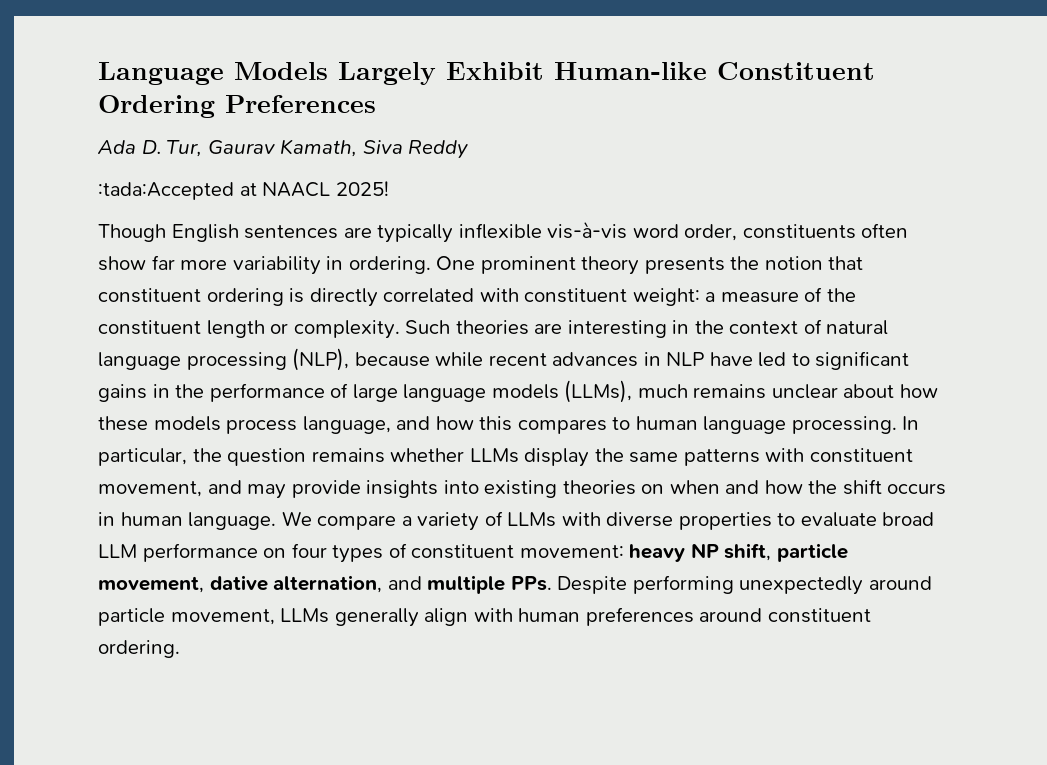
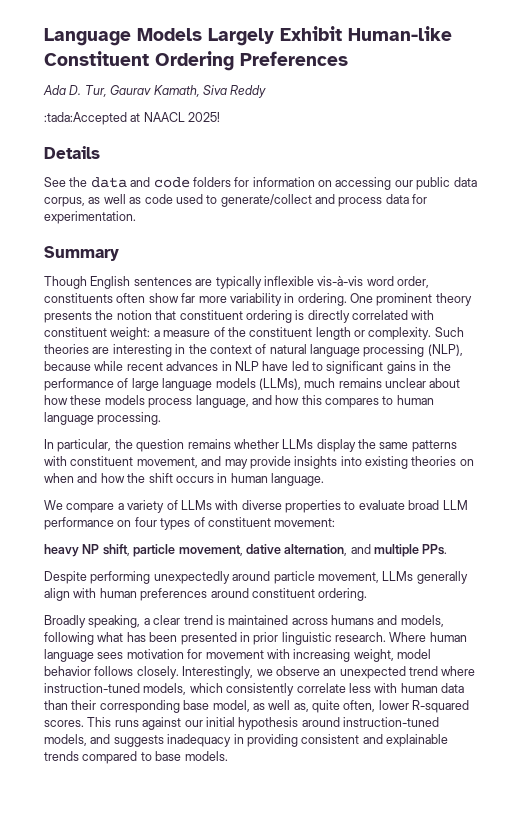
+ Details
+ See the data and code folders for information on accessing our public data corpus, as well as code used to generate/collect and process data for experimentation.
+ Summary
- Such theories are interesting in the context of natural language processing (NLP), because while recent advances in NLP have led to significant gains in the performance of large language models (LLMs), much remains unclear about how these models process language, and how this compares to human language processing. In particular, the question remains whether LLMs display the same patterns with constituent movement, and may provide insights into existing theories on when and how the shift occurs in human language. We compare a variety of LLMs with diverse properties to evaluate broad LLM performance on four types of constituent movement: heavy NP shift, particle movement, dative alternation, and multiple PPs. Despite performing unexpectedly around particle movement, LLMs generally align with human preferences around constituent ordering.
+ Such theories are interesting in the context of natural language processing (NLP), because while recent advances in NLP have led to significant gains in the performance of large language models (LLMs), much remains unclear about how these models process language, and how this compares to human language processing.
+ In particular, the question remains whether LLMs display the same patterns with constituent movement, and may provide insights into existing theories on when and how the shift occurs in human language.
+ We compare a variety of LLMs with diverse properties to evaluate broad LLM performance on four types of constituent movement:
+ heavy NP shift, particle movement, dative alternation, and multiple PPs.
+ Despite performing unexpectedly around particle movement, LLMs generally align with human preferences around constituent ordering.
+ Broadly speaking, a clear trend is maintained across humans and models, following what has been presented in prior linguistic research. Where human language sees motivation for movement with increasing weight, model behavior follows closely. Interestingly, we observe an unexpected trend where instruction-tuned models, which consistently correlate less with human data than their corresponding base model, as well as, quite often, lower R-squared scores. This runs against our initial hypothesis around instruction-tuned models, and suggests inadequacy in providing consistent and explainable trends compared to base models.

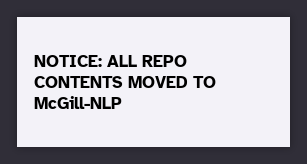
- Language Models Largely Exhibit Human-like Constituent Ordering Preferences
- Ada D. Tur, Gaurav Kamath, Siva Reddy
- :tada:Accepted at NAACL 2025!
- Details
- See the data and code folders for information on accessing our public data corpus, as well as code used to generate/collect and process data for experimentation.
- Summary
- Though English sentences are typically inflexible vis-à-vis word order, constituents often show far more variability in ordering. One prominent theory presents the notion that constituent ordering is directly correlated with constituent weight: a measure of the constituent length or complexity. Such theories are interesting in the context of natural language processing (NLP), because while recent advances in NLP have led to significant gains in the performance of large language models (LLMs), much remains unclear about how these models process language, and how this compares to human language processing.
- In particular, the question remains whether LLMs display the same patterns with constituent movement, and may provide insights into existing theories on when and how the shift occurs in human language.
- We compare a variety of LLMs with diverse properties to evaluate broad LLM performance on four types of constituent movement:
- heavy NP shift, particle movement, dative alternation, and multiple PPs.
- Despite performing unexpectedly around particle movement, LLMs generally align with human preferences around constituent ordering.
- Broadly speaking, a clear trend is maintained across humans and models, following what has been presented in prior linguistic research. Where human language sees motivation for movement with increasing weight, model behavior follows closely. Interestingly, we observe an unexpected trend where instruction-tuned models, which consistently correlate less with human data than their corresponding base model, as well as, quite often, lower R-squared scores. This runs against our initial hypothesis around instruction-tuned models, and suggests inadequacy in providing consistent and explainable trends compared to base models.
+ NOTICE: ALL REPO CONTENTS MOVED TO McGill-NLP

